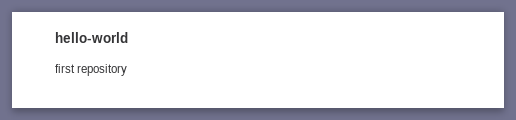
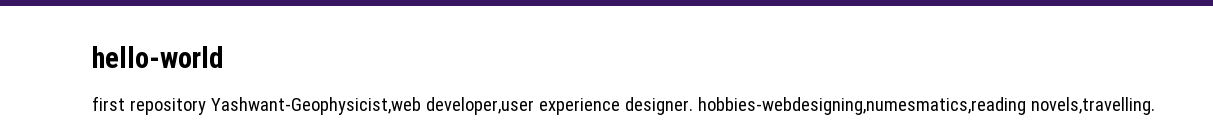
- first repository
+ first repository Yashwant-Geophysicist,web developer,user experience designer. hobbies-webdesigning,numesmatics,reading novels,travelling.

